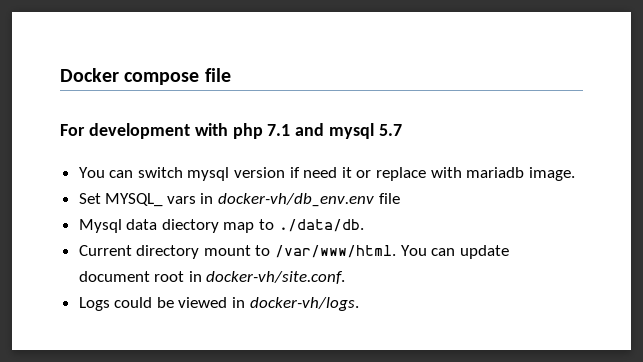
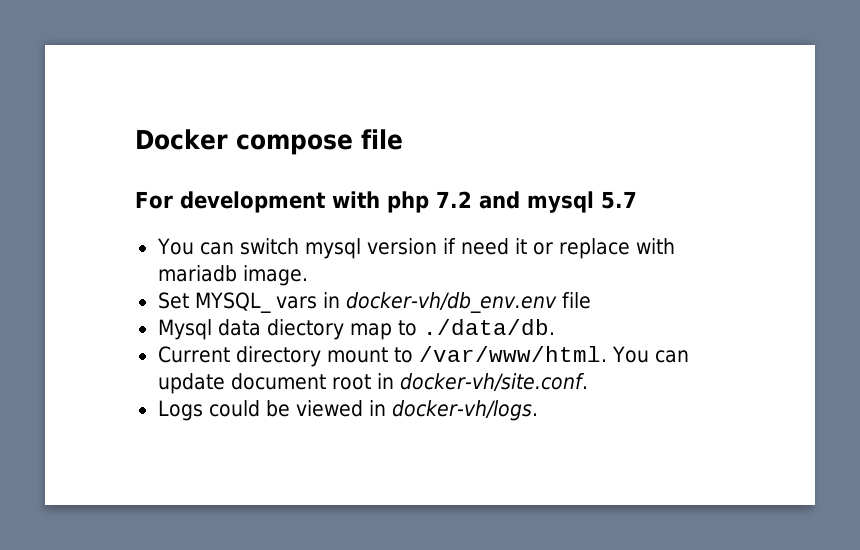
- For development with php 7.1 and mysql 5.7
+ For development with php 7.2 and mysql 5.7

